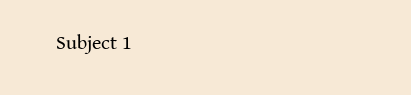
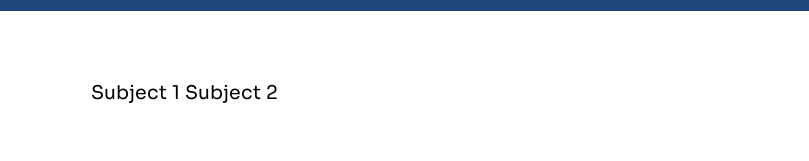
- Subject 1
+ Subject 1 Subject 2

